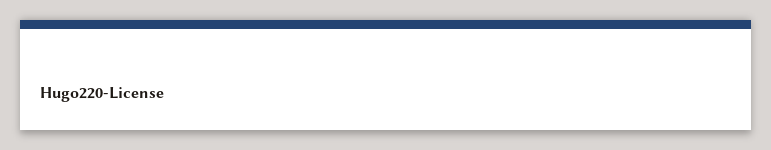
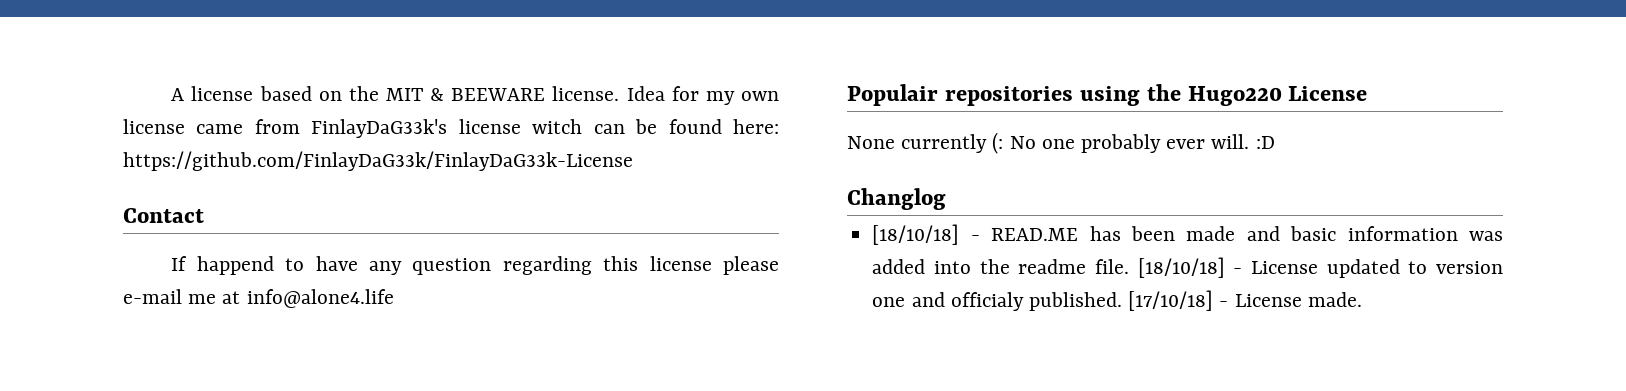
- Hugo220-License
+ A license based on the MIT & BEEWARE license. Idea for my own license came from FinlayDaG33k's license witch can be found here: https://github.com/FinlayDaG33k/FinlayDaG33k-License
+ Contact
+ If happend to have any question regarding this license please e-mail me at info@alone4.life
+ Populair repositories using the Hugo220 License
+ None currently (: No one probably ever will. :D
+ Changlog
+ [18/10/18] - READ.ME has been made and basic information was added into the readme file. [18/10/18] - License updated to version one and officialy published. [17/10/18] - License made.

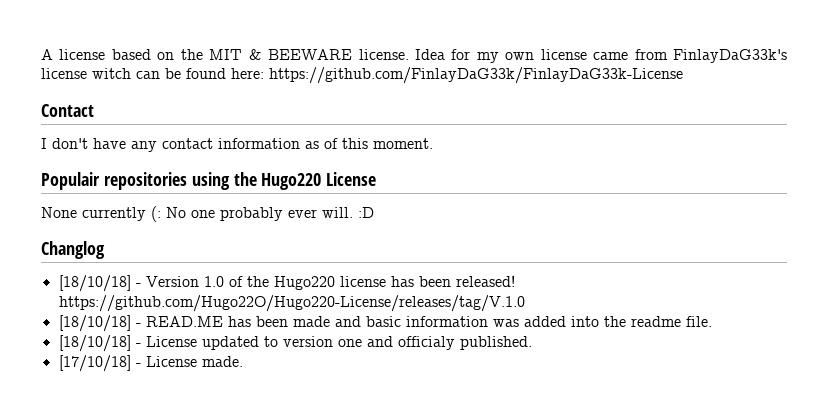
- If happend to have any question regarding this license please e-mail me at info@alone4.life
+ I don't have any contact information as of this moment.
+ [18/10/18] - Version 1.0 of the Hugo220 license has been released! https://github.com/Hugo22O/Hugo220-License/releases/tag/V.1.0
- [18/10/18] - READ.ME has been made and basic information was added into the readme file. [18/10/18] - License updated to version one and officialy published. [17/10/18] - License made.
+ [18/10/18] - READ.ME has been made and basic information was added into the readme file.
+ [18/10/18] - License updated to version one and officialy published.
+ [17/10/18] - License made.

